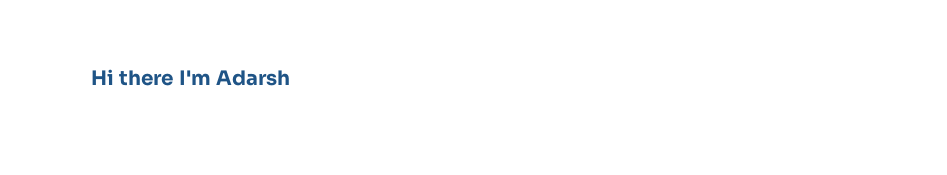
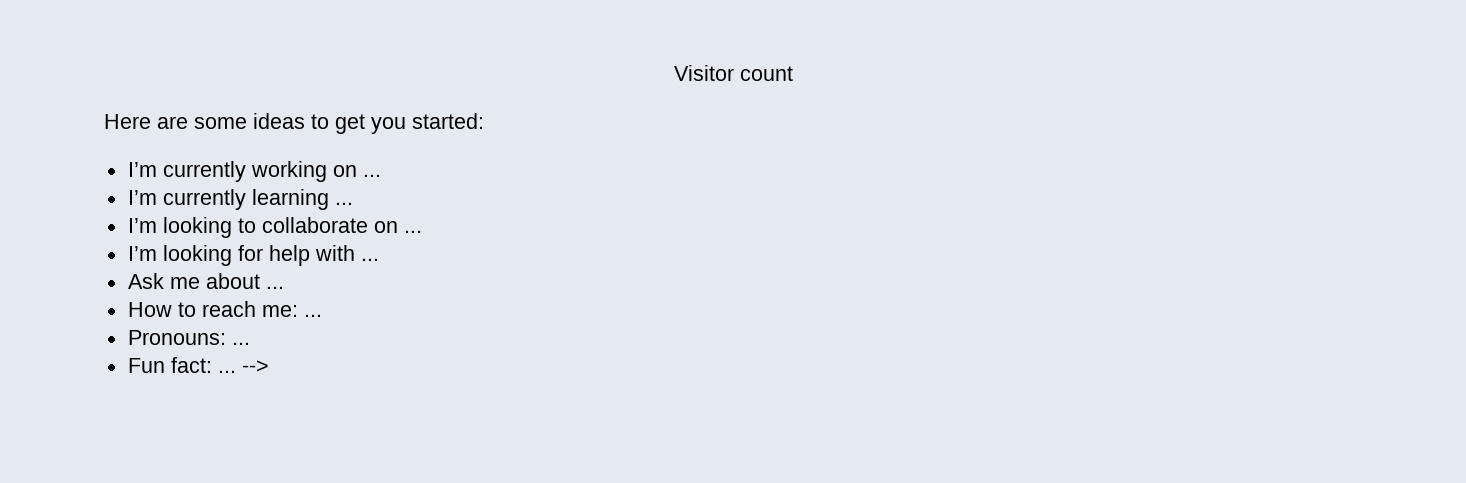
- Hi there I'm Adarsh
+ Visitor count
+ Here are some ideas to get you started:
+ I’m currently working on ...
+ I’m currently learning ...
+ I’m looking to collaborate on ...
+ I’m looking for help with ...
+ Ask me about ...
+ How to reach me: ...
+ Pronouns: ...
+ Fun fact: ... -->

